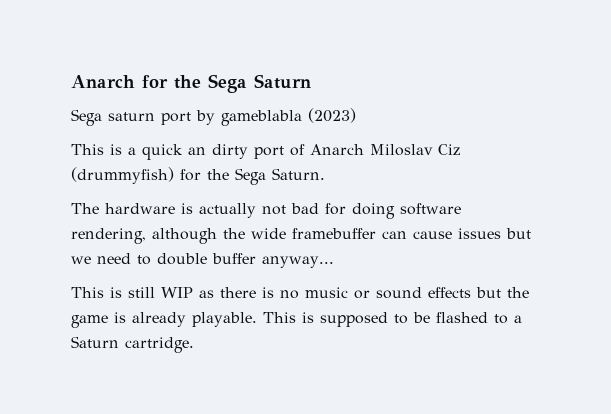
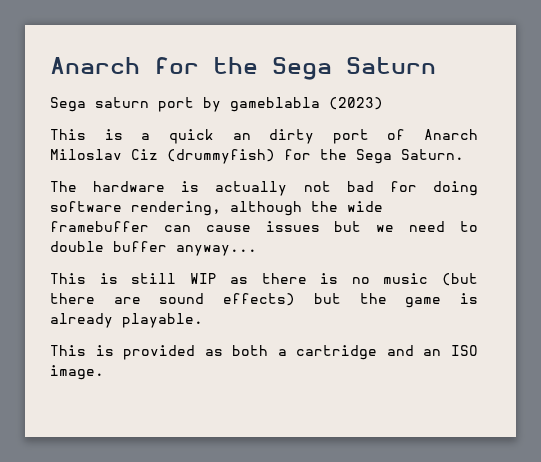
- This is still WIP as there is no music or sound effects but the game is already playable. This is supposed to be flashed to a Saturn cartridge.
+ This is still WIP as there is no music (but there are sound effects) but the game is already playable.
+ This is provided as both a cartridge and an ISO image.

